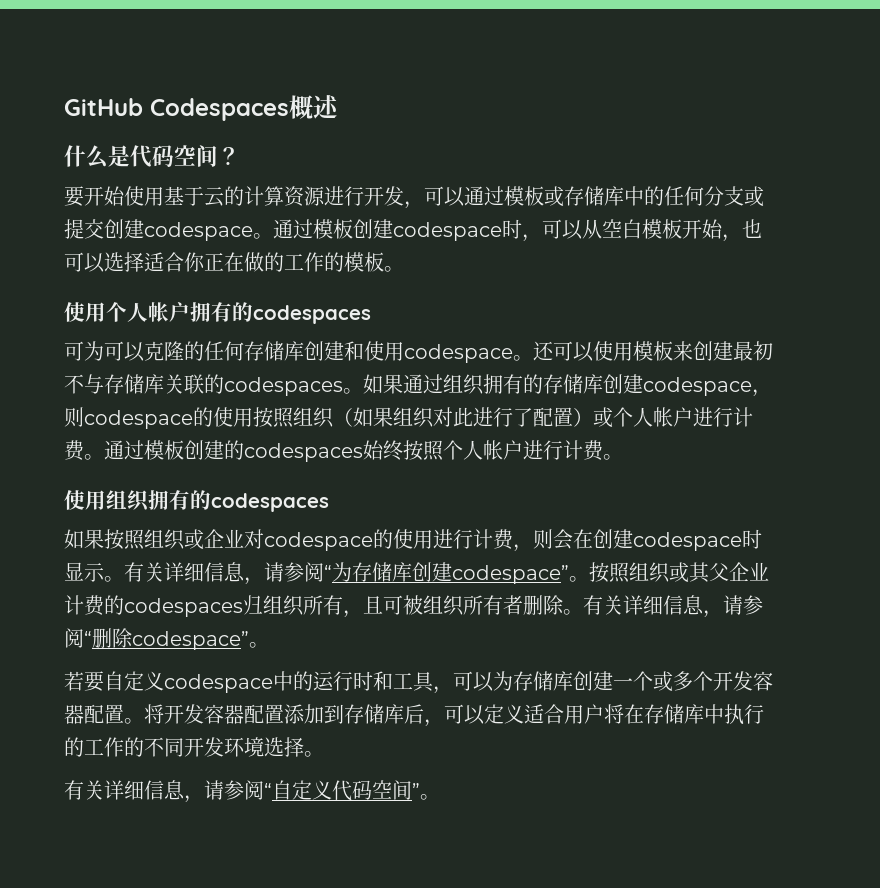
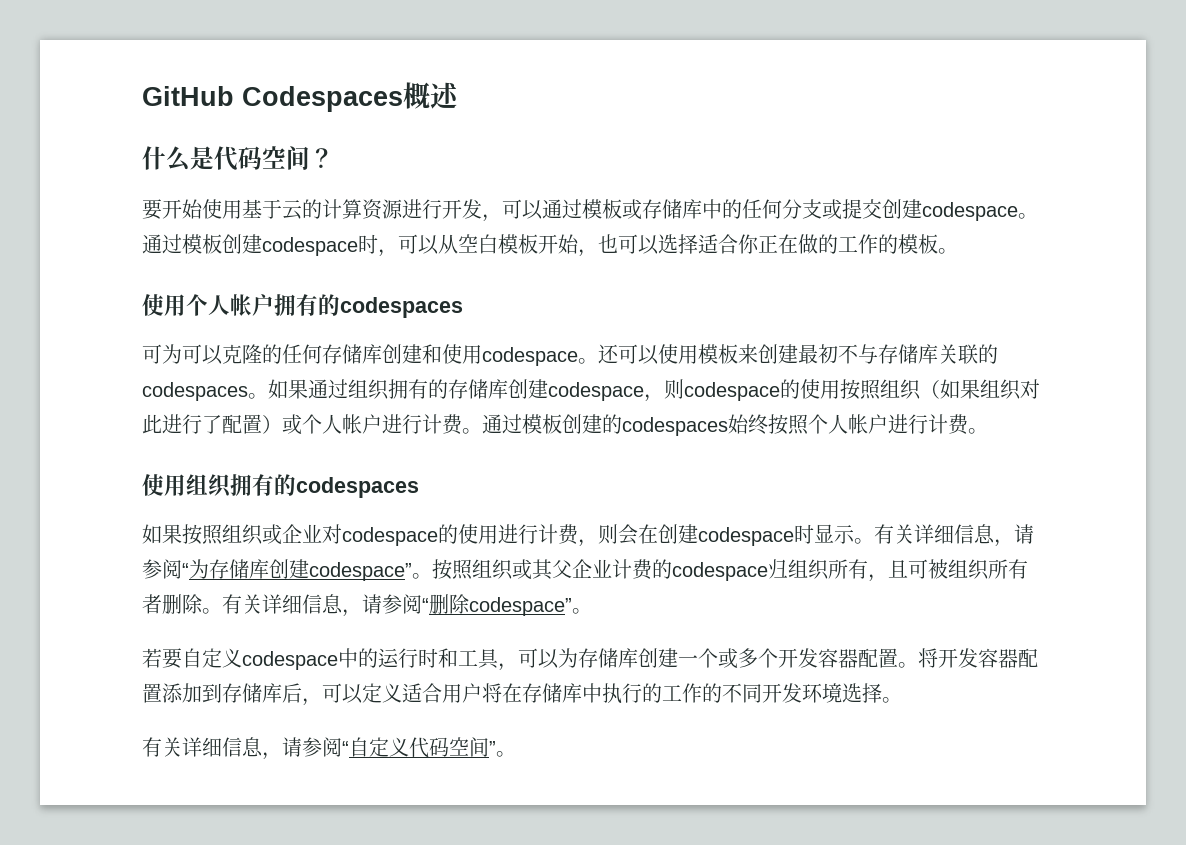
- 按照组织或其父企业计费的codespaces归组织所有，且可被组织所有者删除。
+ 按照组织或其父企业计费的codespace归组织所有，且可被组织所有者删除。

